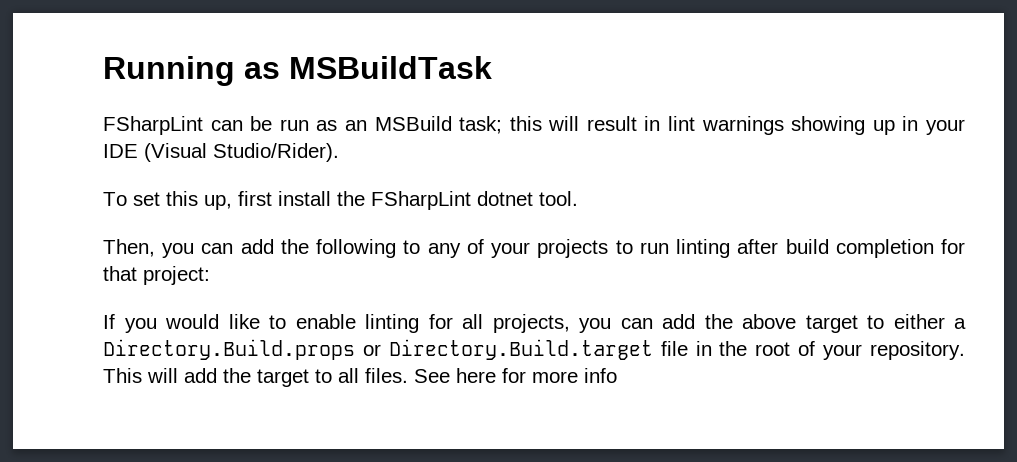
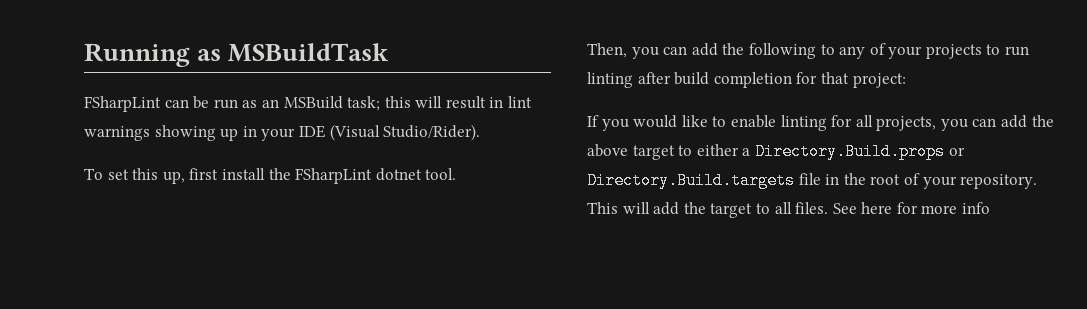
- If you would like to enable linting for all projects, you can add the above target to either a Directory.Build.props or Directory.Build.target file in the root of your repository.
+ If you would like to enable linting for all projects, you can add the above target to either a Directory.Build.props or Directory.Build.targets file in the root of your repository.

